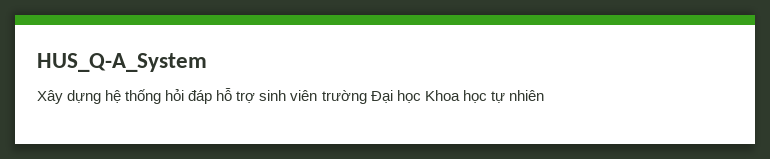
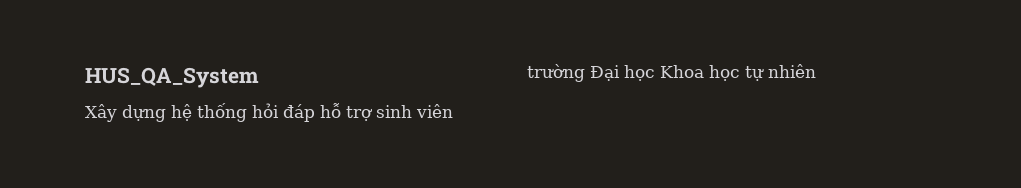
- HUS_Q-A_System
+ HUS_QA_System

